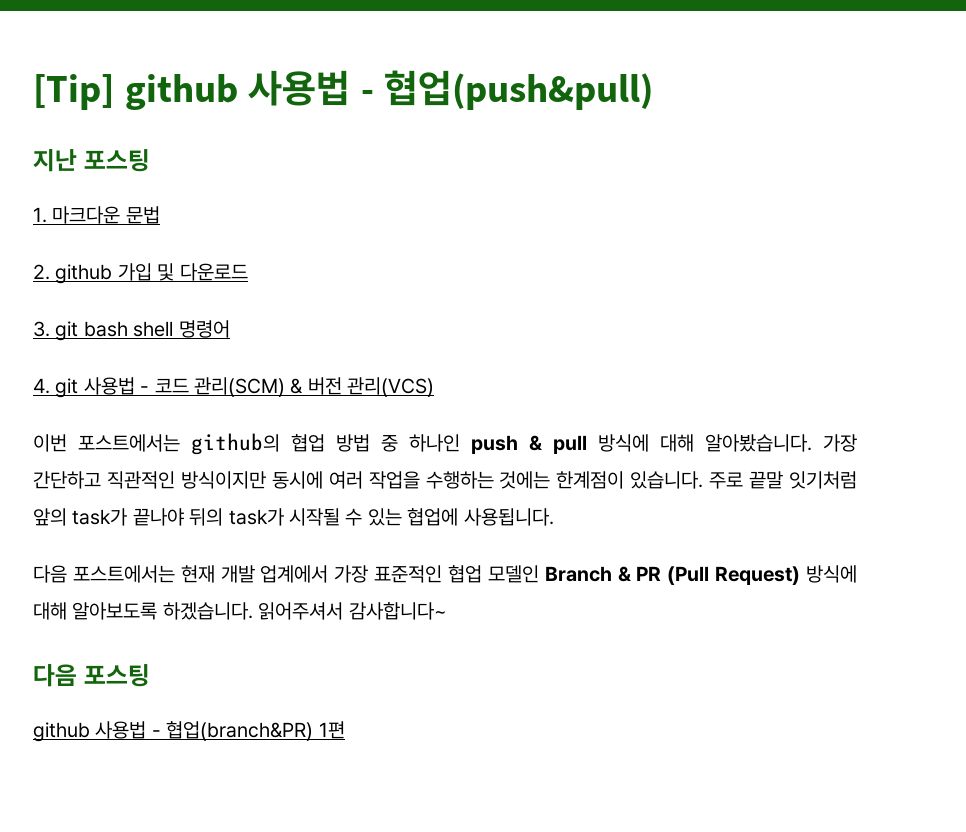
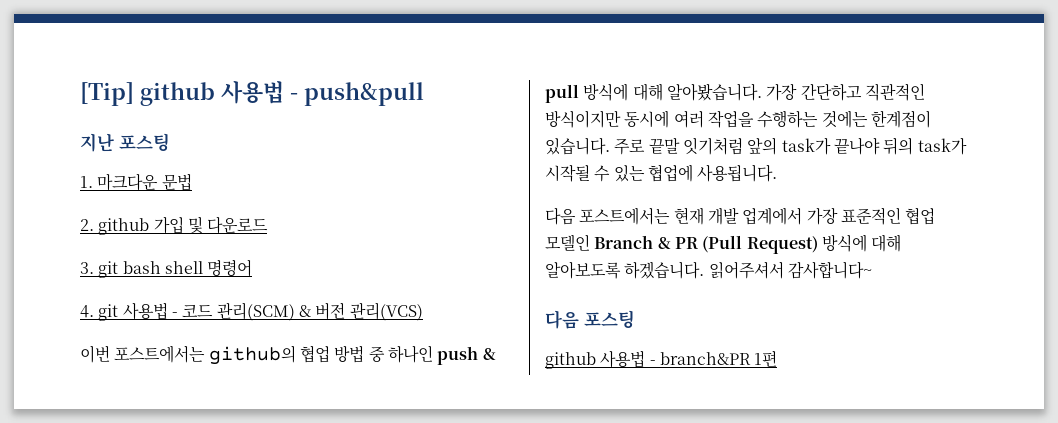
- [Tip] github 사용법 - 협업(push&pull)
+ [Tip] github 사용법 - push&pull
- github 사용법 - 협업(branch&PR) 1편
+ github 사용법 - branch&PR 1편

